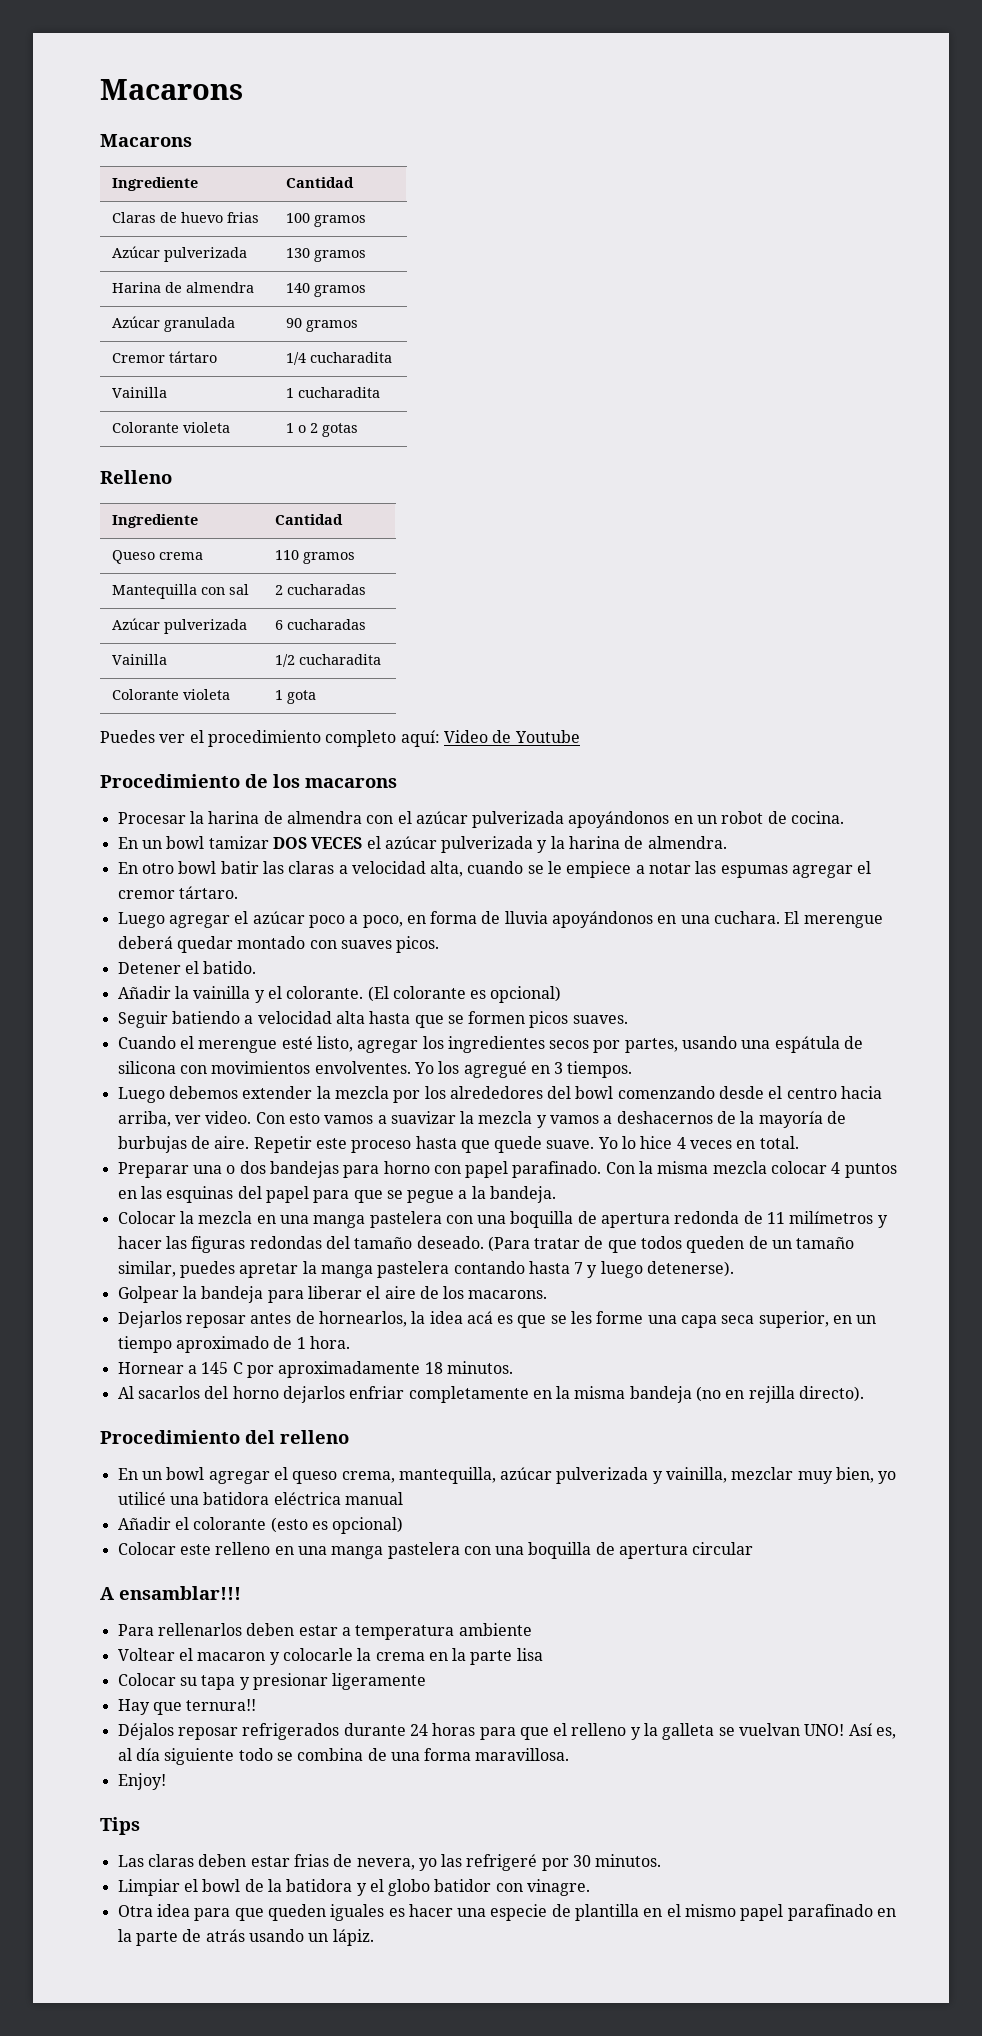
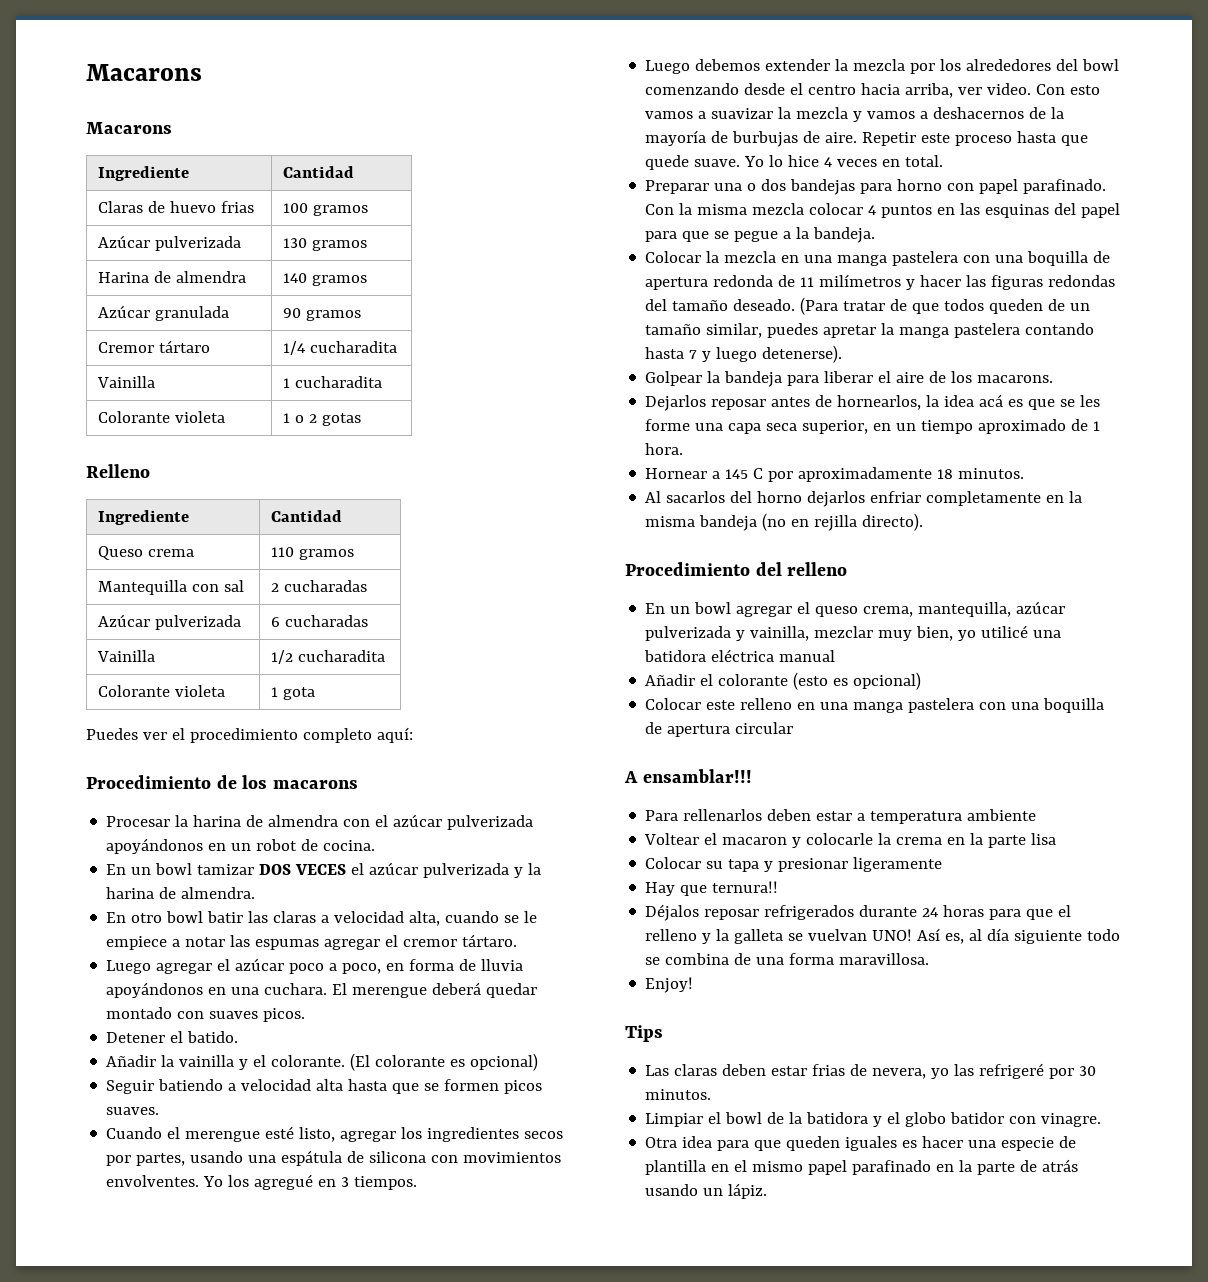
- Puedes ver el procedimiento completo aquí: Video de Youtube
+ Puedes ver el procedimiento completo aquí:

